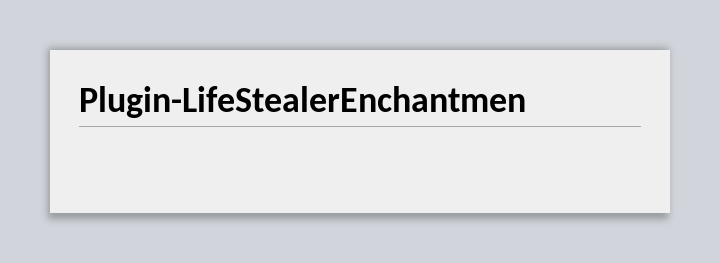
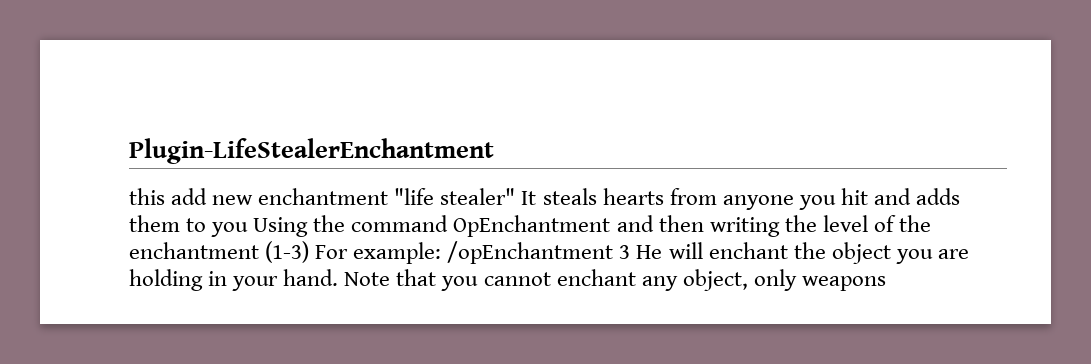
- Plugin-LifeStealerEnchantmen
+ Plugin-LifeStealerEnchantment
+ this add new enchantment "life stealer" It steals hearts from anyone you hit and adds them to you Using the command OpEnchantment and then writing the level of the enchantment (1-3) For example: /opEnchantment 3 He will enchant the object you are holding in your hand. Note that you cannot enchant any object, only weapons

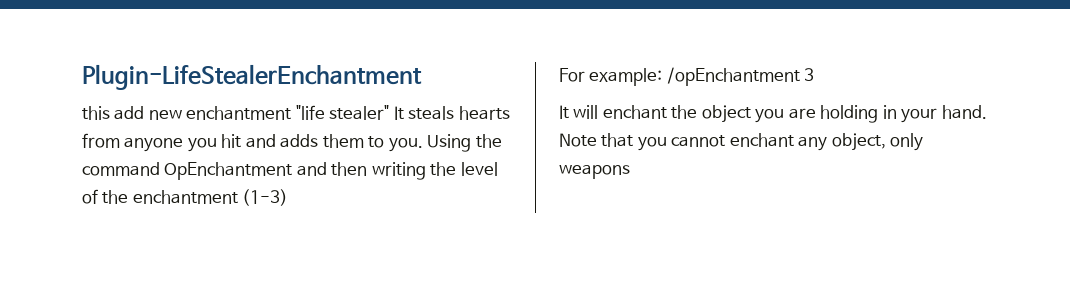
- this add new enchantment "life stealer" It steals hearts from anyone you hit and adds them to you Using the command OpEnchantment and then writing the level of the enchantment (1-3) For example: /opEnchantment 3 He will enchant the object you are holding in your hand.
+ this add new enchantment "life stealer" It steals hearts from anyone you hit and adds them to you. Using the command OpEnchantment and then writing the level of the enchantment (1-3)
+ For example: /opEnchantment 3
+ It will enchant the object you are holding in your hand.

